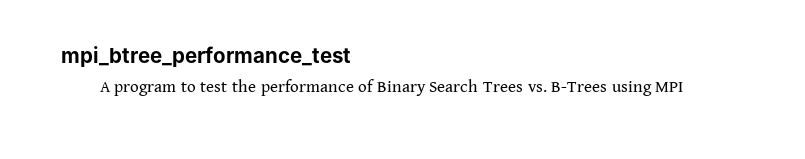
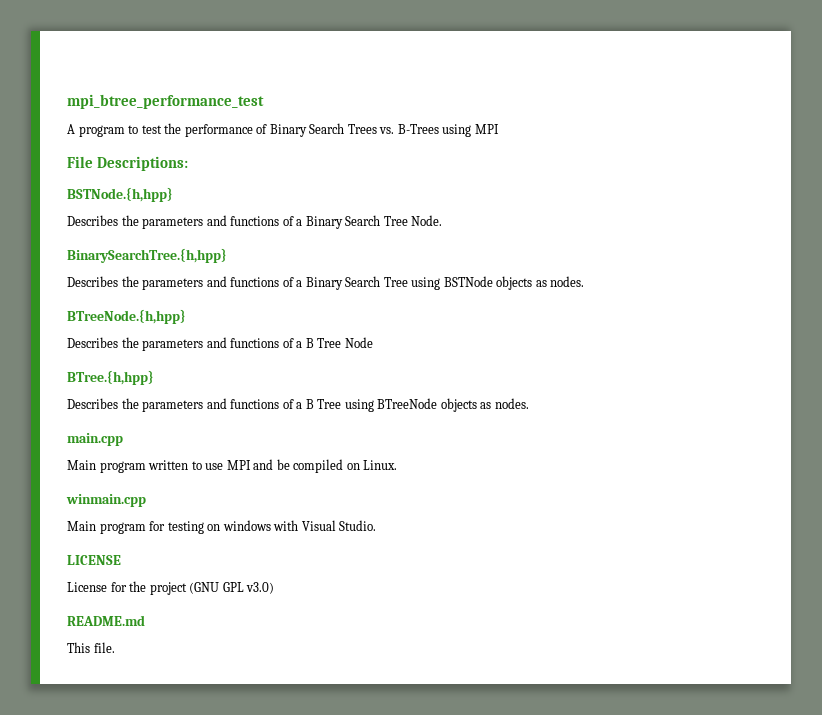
+ File Descriptions:
+ BSTNode.{h,hpp}
+ Describes the parameters and functions of a Binary Search Tree Node.
+ BinarySearchTree.{h,hpp}
+ Describes the parameters and functions of a Binary Search Tree using BSTNode objects as nodes.
+ BTreeNode.{h,hpp}
+ Describes the parameters and functions of a B Tree Node
+ BTree.{h,hpp}
+ Describes the parameters and functions of a B Tree using BTreeNode objects as nodes.
+ main.cpp
+ Main program written to use MPI and be compiled on Linux.
+ winmain.cpp
+ Main program for testing on windows with Visual Studio.
+ LICENSE
+ License for the project (GNU GPL v3.0)
+ README.md
+ This file.

